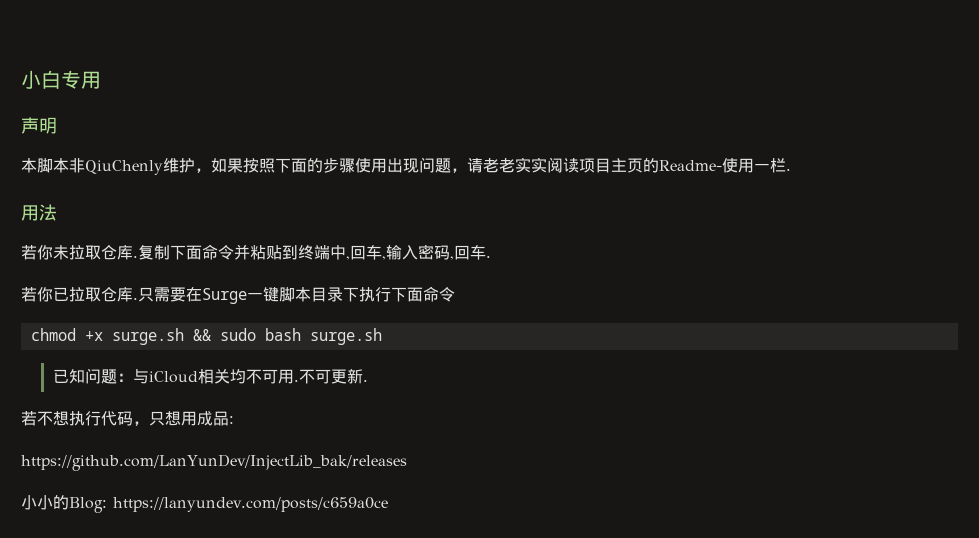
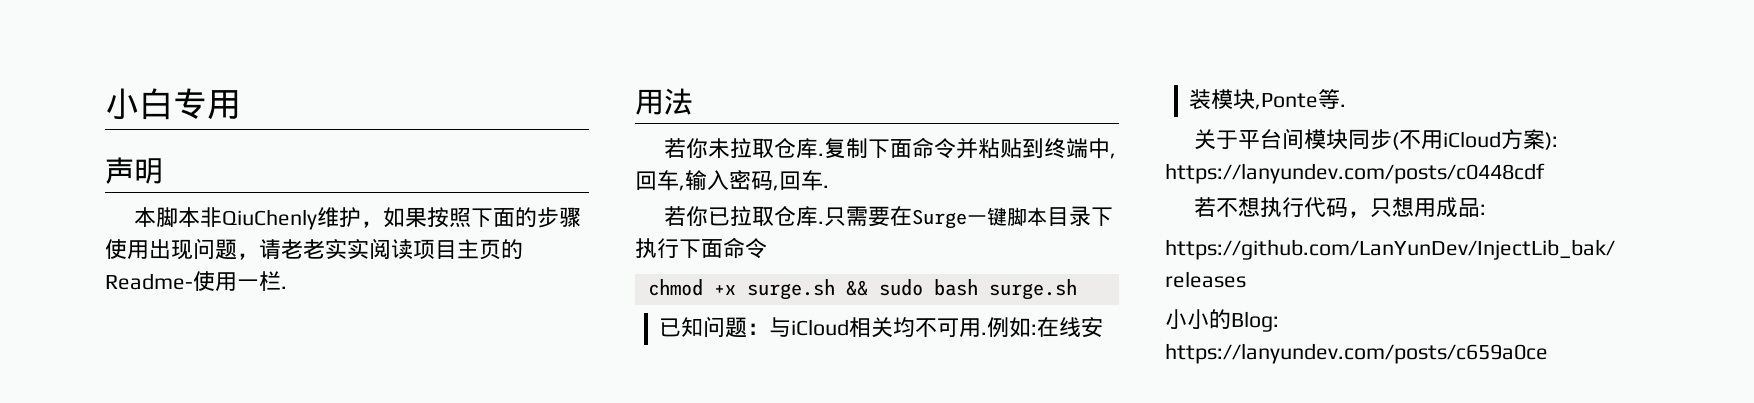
- 不可更新.
+ 例如:在线安装模块,Ponte等.
+ 关于平台间模块同步(不用iCloud方案): https://lanyundev.com/posts/c0448cdf

